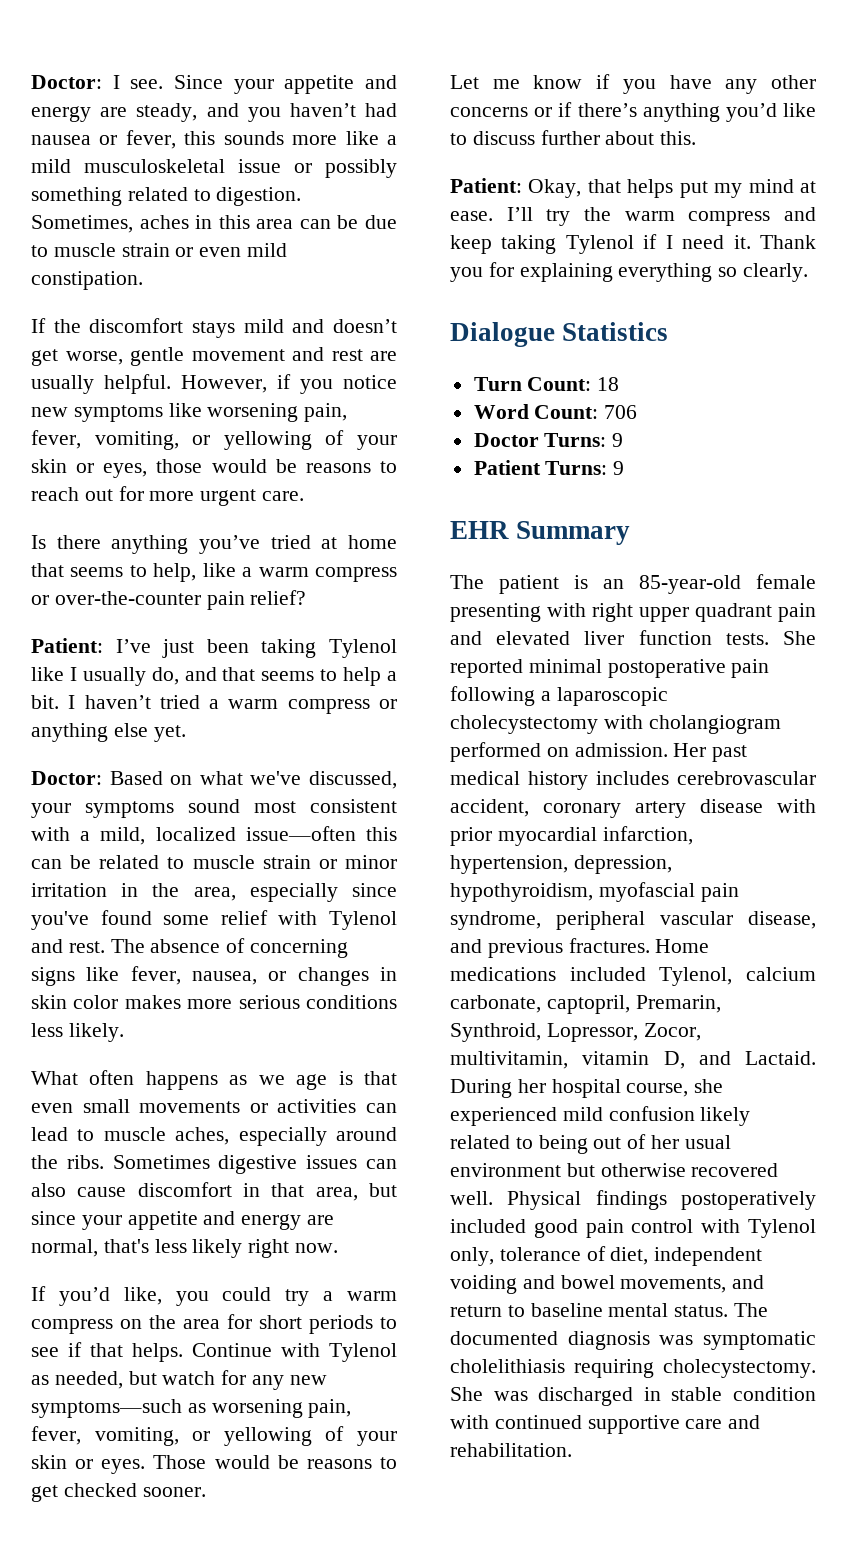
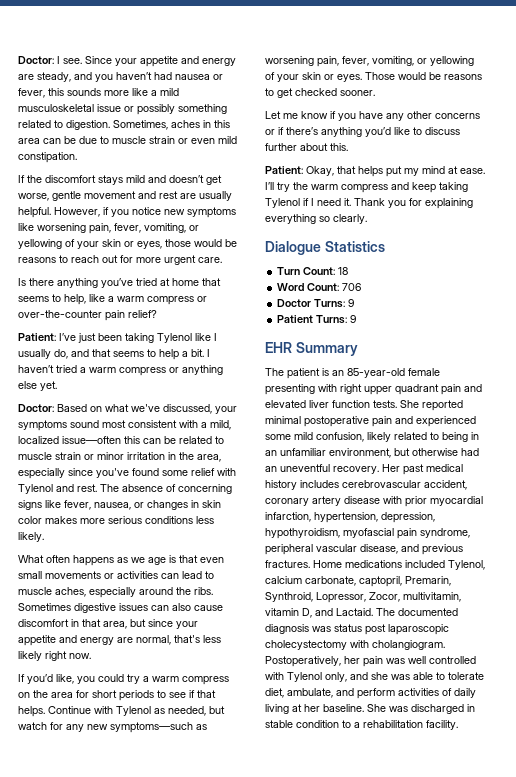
- She reported minimal postoperative pain following a laparoscopic cholecystectomy with cholangiogram performed on admission.
+ She reported minimal postoperative pain and experienced some mild confusion, likely related to being in an unfamiliar environment, but otherwise had an uneventful recovery.
- During her hospital course, she experienced mild confusion likely related to being out of her usual environment but otherwise recovered well. Physical findings postoperatively included good pain control with Tylenol only, tolerance of diet, independent voiding and bowel movements, and return to baseline mental status. The documented diagnosis was symptomatic cholelithiasis requiring cholecystectomy.
+ The documented diagnosis was status post laparoscopic cholecystectomy with cholangiogram. Postoperatively, her pain was well controlled with Tylenol only, and she was able to tolerate diet, ambulate, and perform activities of daily living at her baseline.
- She was discharged in stable condition with continued supportive care and rehabilitation.
+ She was discharged in stable condition to a rehabilitation facility.

